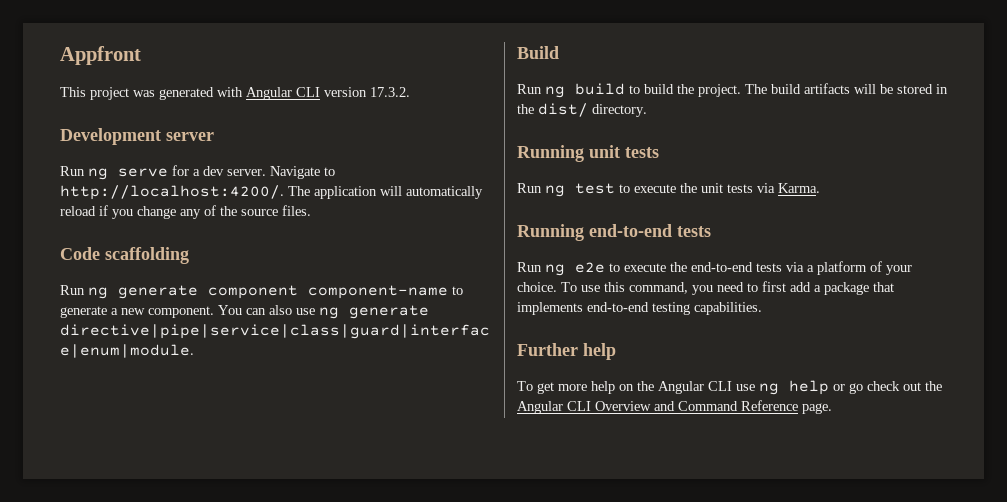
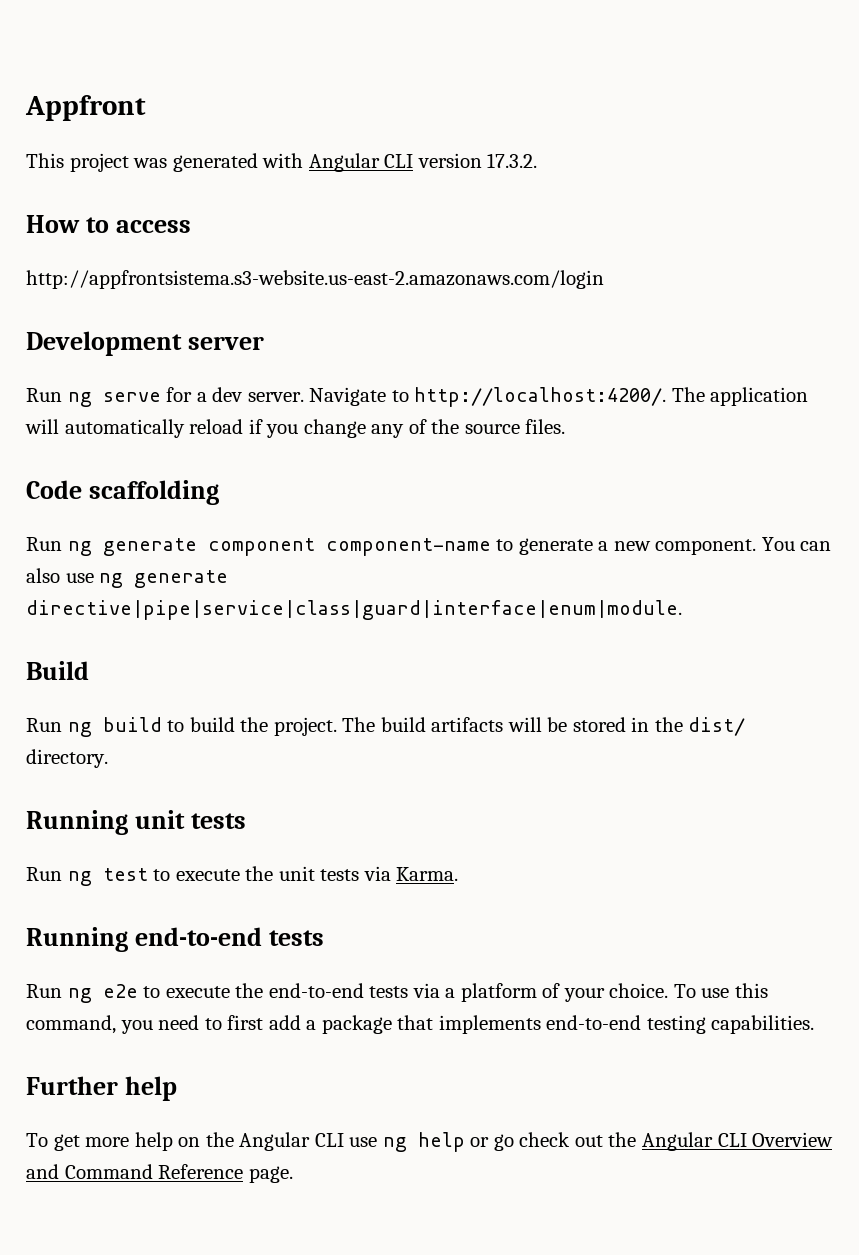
+ How to access
+ http://appfrontsistema.s3-website.us-east-2.amazonaws.com/login

